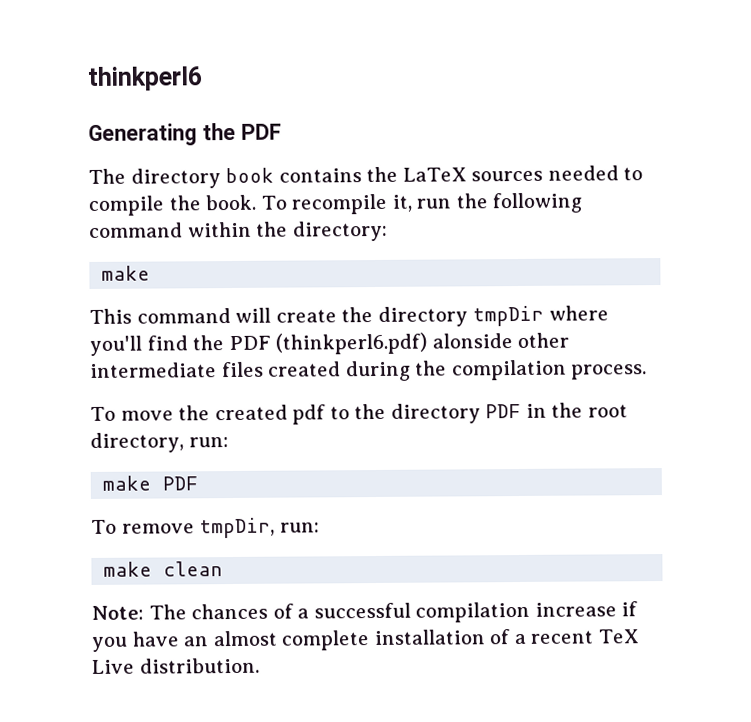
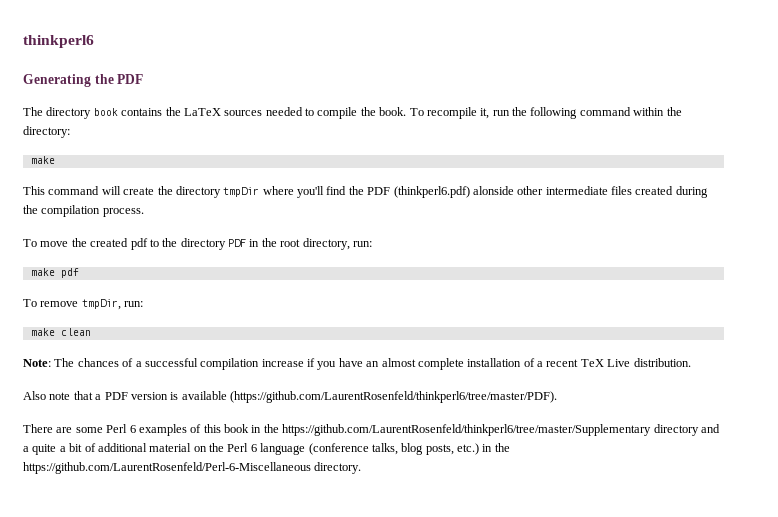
- make PDF
+ make pdf
+ Also note that a PDF version is available (https://github.com/LaurentRosenfeld/thinkperl6/tree/master/PDF).
+ There are some Perl 6 examples of this book in the https://github.com/LaurentRosenfeld/thinkperl6/tree/master/Supplementary directory and a quite a bit of additional material on the Perl 6 language (conference talks, blog posts, etc.) in the https://github.com/LaurentRosenfeld/Perl-6-Miscellaneous directory.

